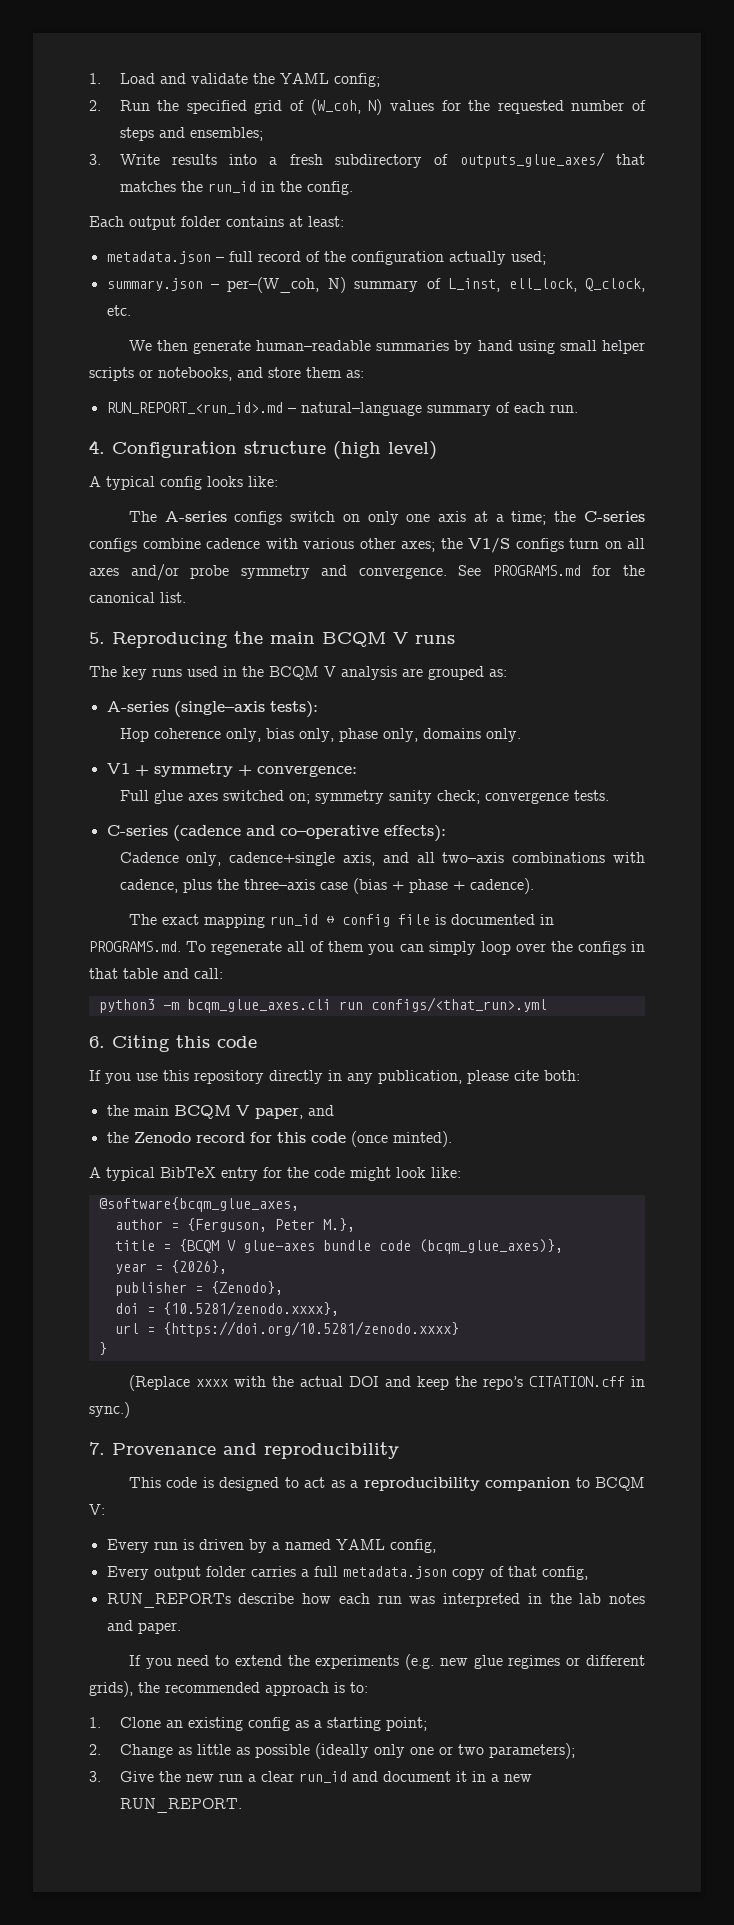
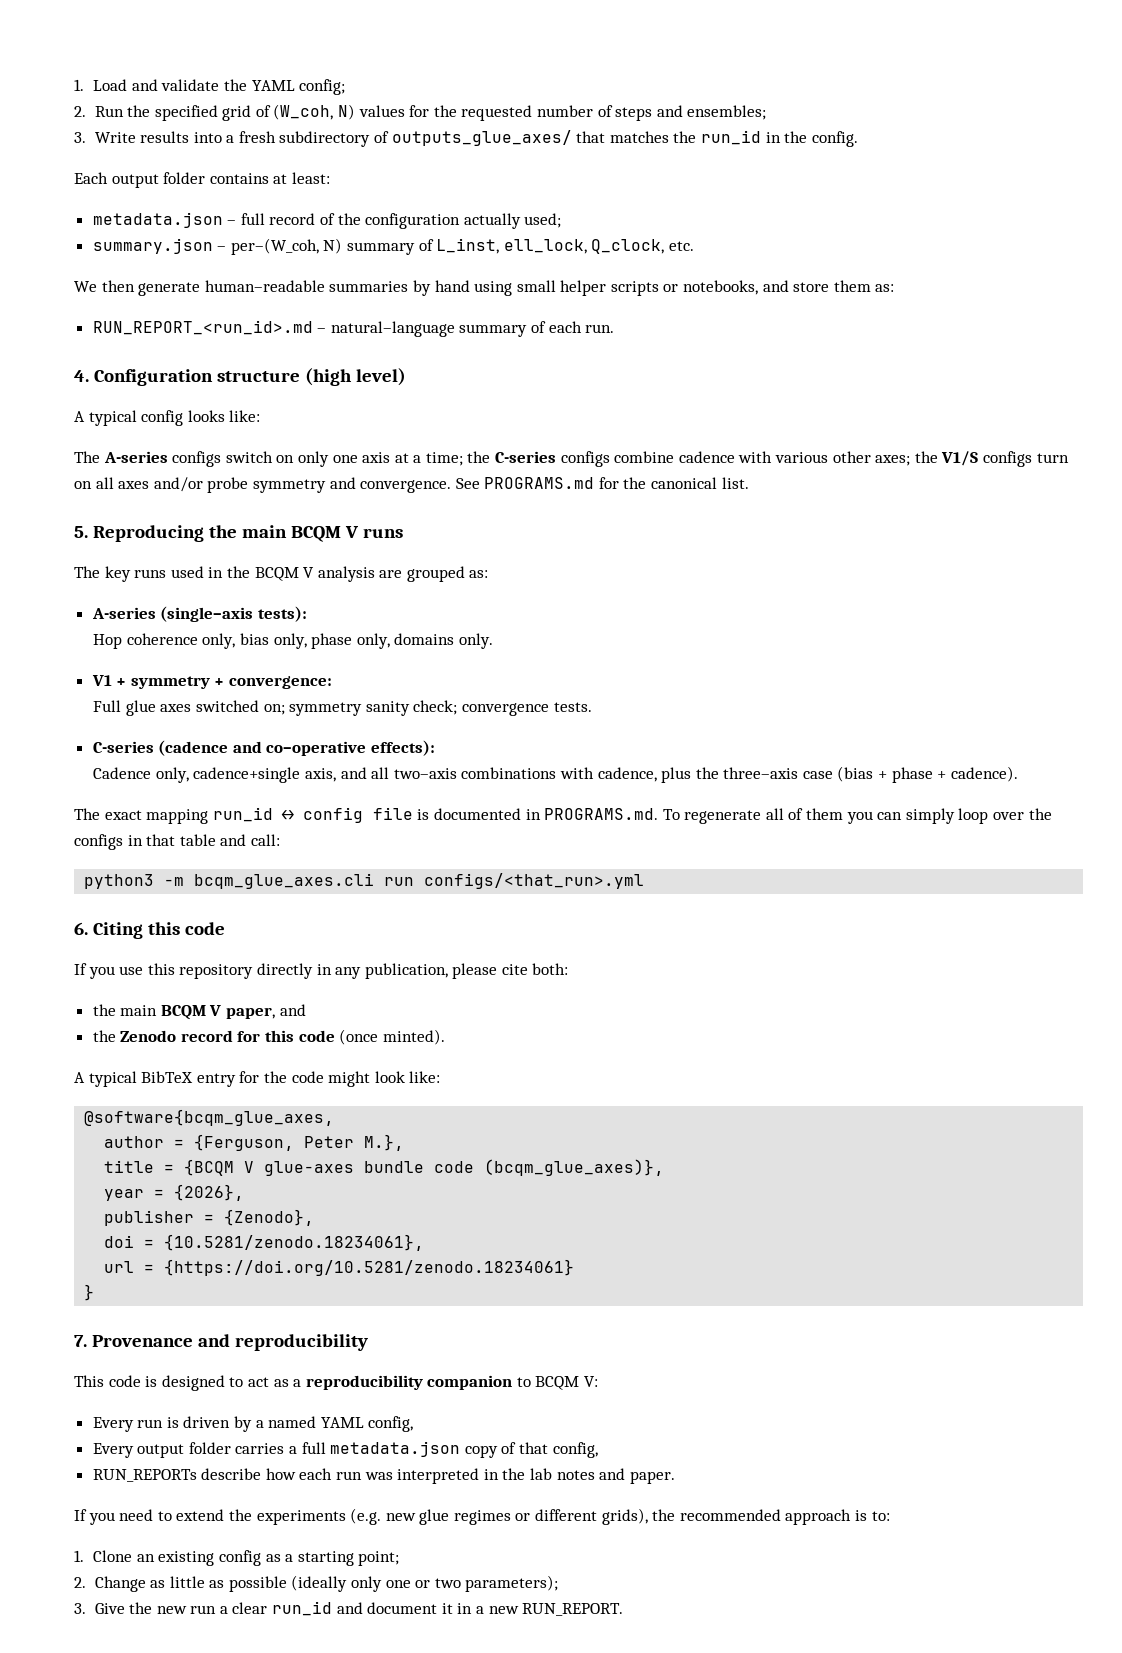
- doi = {10.5281/zenodo.xxxx},
+ doi = {10.5281/zenodo.18234061},
- url = {https://doi.org/10.5281/zenodo.xxxx}
+ url = {https://doi.org/10.5281/zenodo.18234061}
- (Replace xxxx with the actual DOI and keep the repo’s CITATION.cff in sync.)

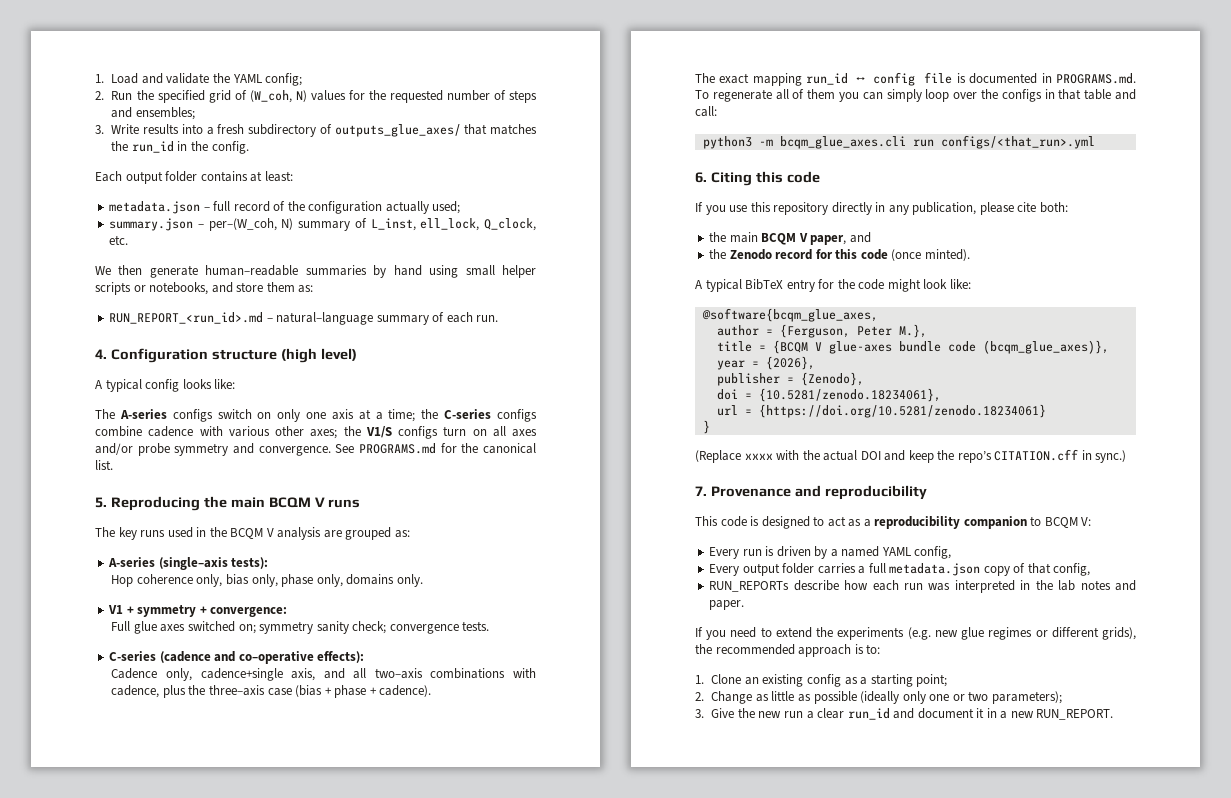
+ (Replace xxxx with the actual DOI and keep the repo’s CITATION.cff in sync.)

